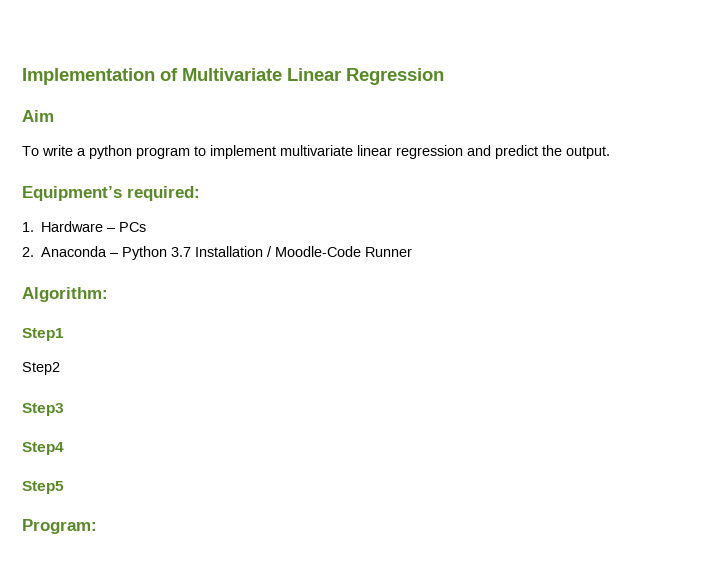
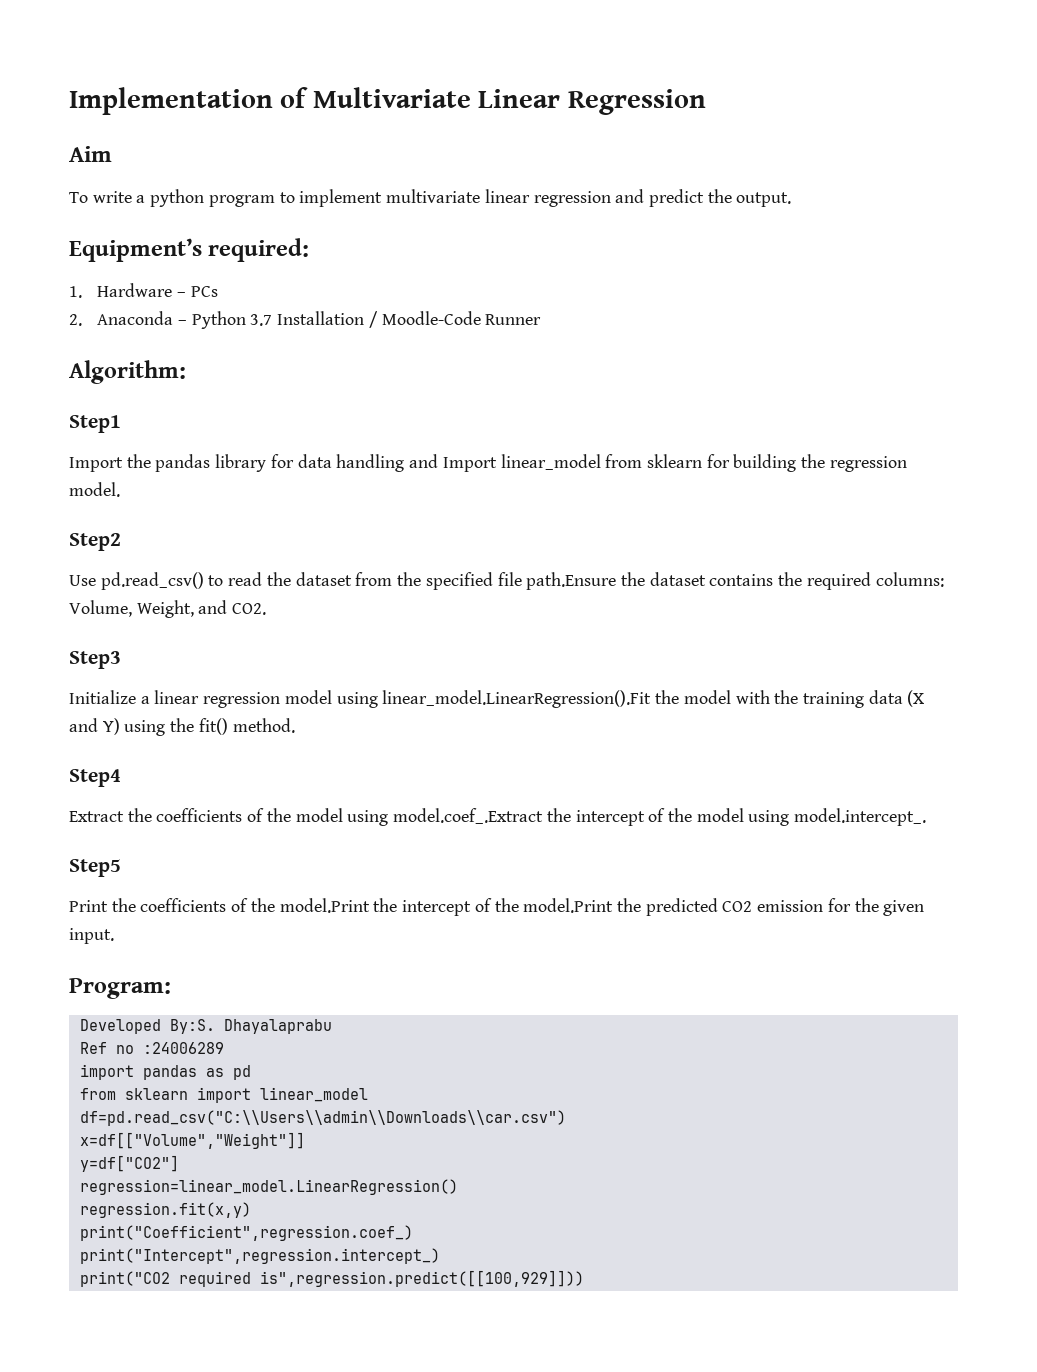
+ Import the pandas library for data handling and Import linear_model from sklearn for building the regression model.
  Step2
+ Use pd.read_csv() to read the dataset from the specified file path.Ensure the dataset contains the required columns: Volume, Weight, and CO2.
  Step3
+ Initialize a linear regression model using linear_model.LinearRegression().Fit the model with the training data (X and Y) using the fit() method.
  Step4
+ Extract the coefficients of the model using model.coef_.Extract the intercept of the model using model.intercept_.
  Step5
+ Print the coefficients of the model.Print the intercept of the model.Print the predicted CO2 emission for the given input.
  Program:
+ Developed By:S. Dhayalaprabu
+ Ref no :24006289
+ import pandas as pd
+ from sklearn import linear_model
+ df=pd.read_csv("C:\\Users\\admin\\Downloads\\car.csv")
+ x=df[["Volume","Weight"]]
+ y=df["CO2"]
+ regression=linear_model.LinearRegression()
+ regression.fit(x,y)
+ print("Coefficient",regression.coef_)
+ print("Intercept",regression.intercept_)
+ print("CO2 required is",regression.predict([[100,929]]))

